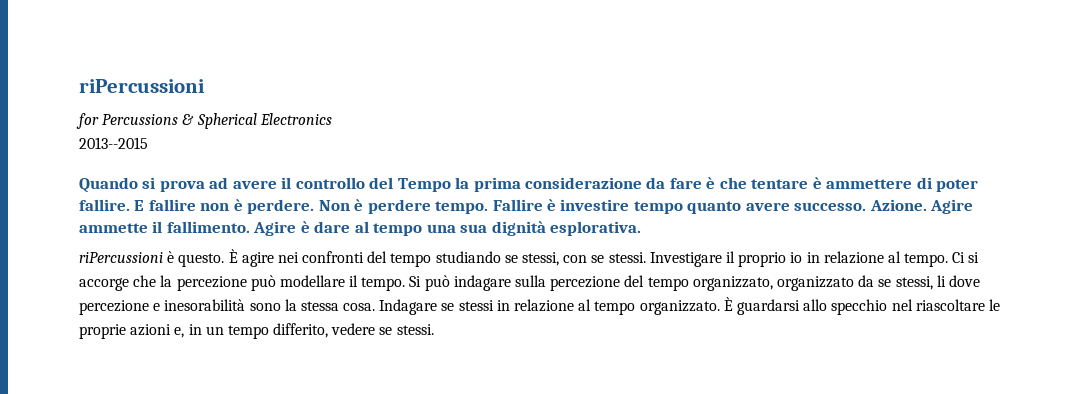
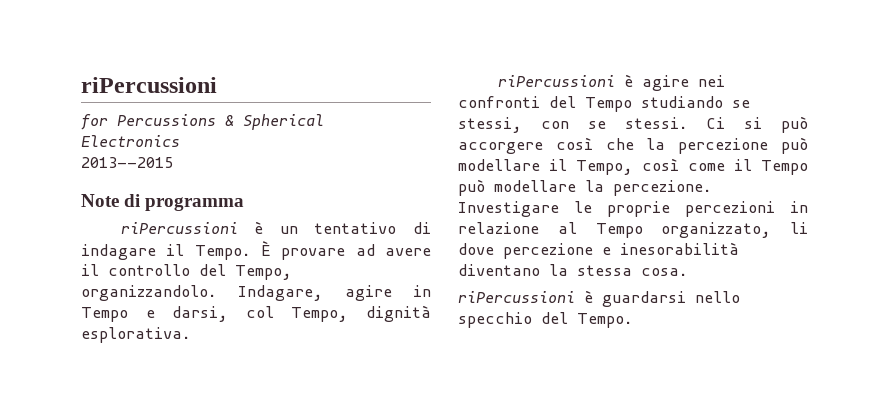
- Quando si prova ad avere il controllo del Tempo la prima considerazione da fare è che tentare è ammettere di poter fallire. E fallire non è perdere. Non è perdere tempo. Fallire è investire tempo quanto avere successo. Azione. Agire ammette il fallimento. Agire è dare al tempo una sua dignità esplorativa.
+ Note di programma
+ riPercussioni è un tentativo di indagare il Tempo. È provare ad avere il controllo del Tempo, organizzandolo. Indagare, agire in Tempo e darsi, col Tempo, dignità esplorativa.
- riPercussioni è questo. È agire nei confronti del tempo studiando se stessi, con se stessi.
+ riPercussioni è agire nei confronti del Tempo studiando se stessi, con se stessi.
- Investigare il proprio io in relazione al tempo. Ci si accorge che la percezione può modellare il tempo. Si può indagare sulla percezione del tempo organizzato, organizzato da se stessi, li dove percezione e inesorabilità sono la stessa cosa. Indagare se stessi in relazione al tempo organizzato. È guardarsi allo specchio nel riascoltare le proprie azioni e, in un tempo differito, vedere se stessi.
+ Ci si può accorgere così che la percezione può modellare il Tempo, così come il Tempo può modellare la percezione. Investigare le proprie percezioni in relazione al Tempo organizzato, li dove percezione e inesorabilità diventano la stessa cosa.
+ riPercussioni è guardarsi nello specchio del Tempo.

